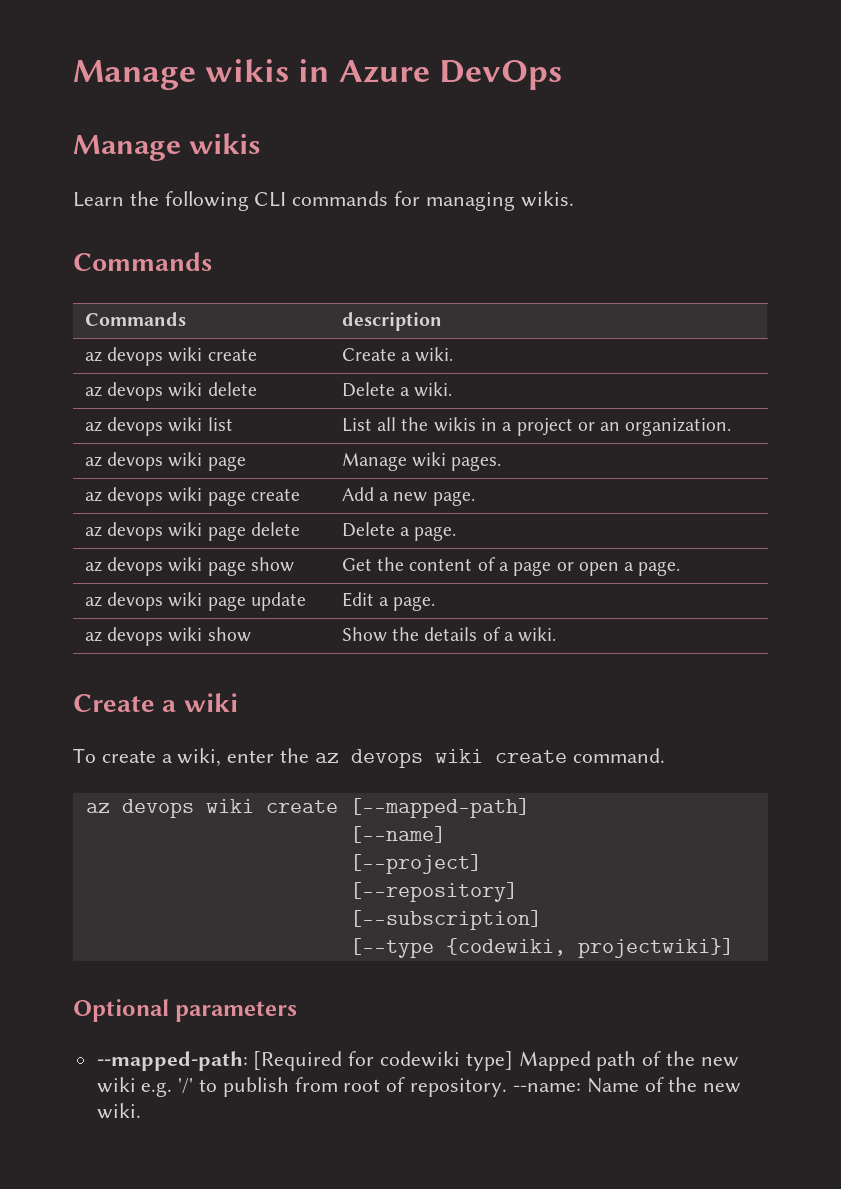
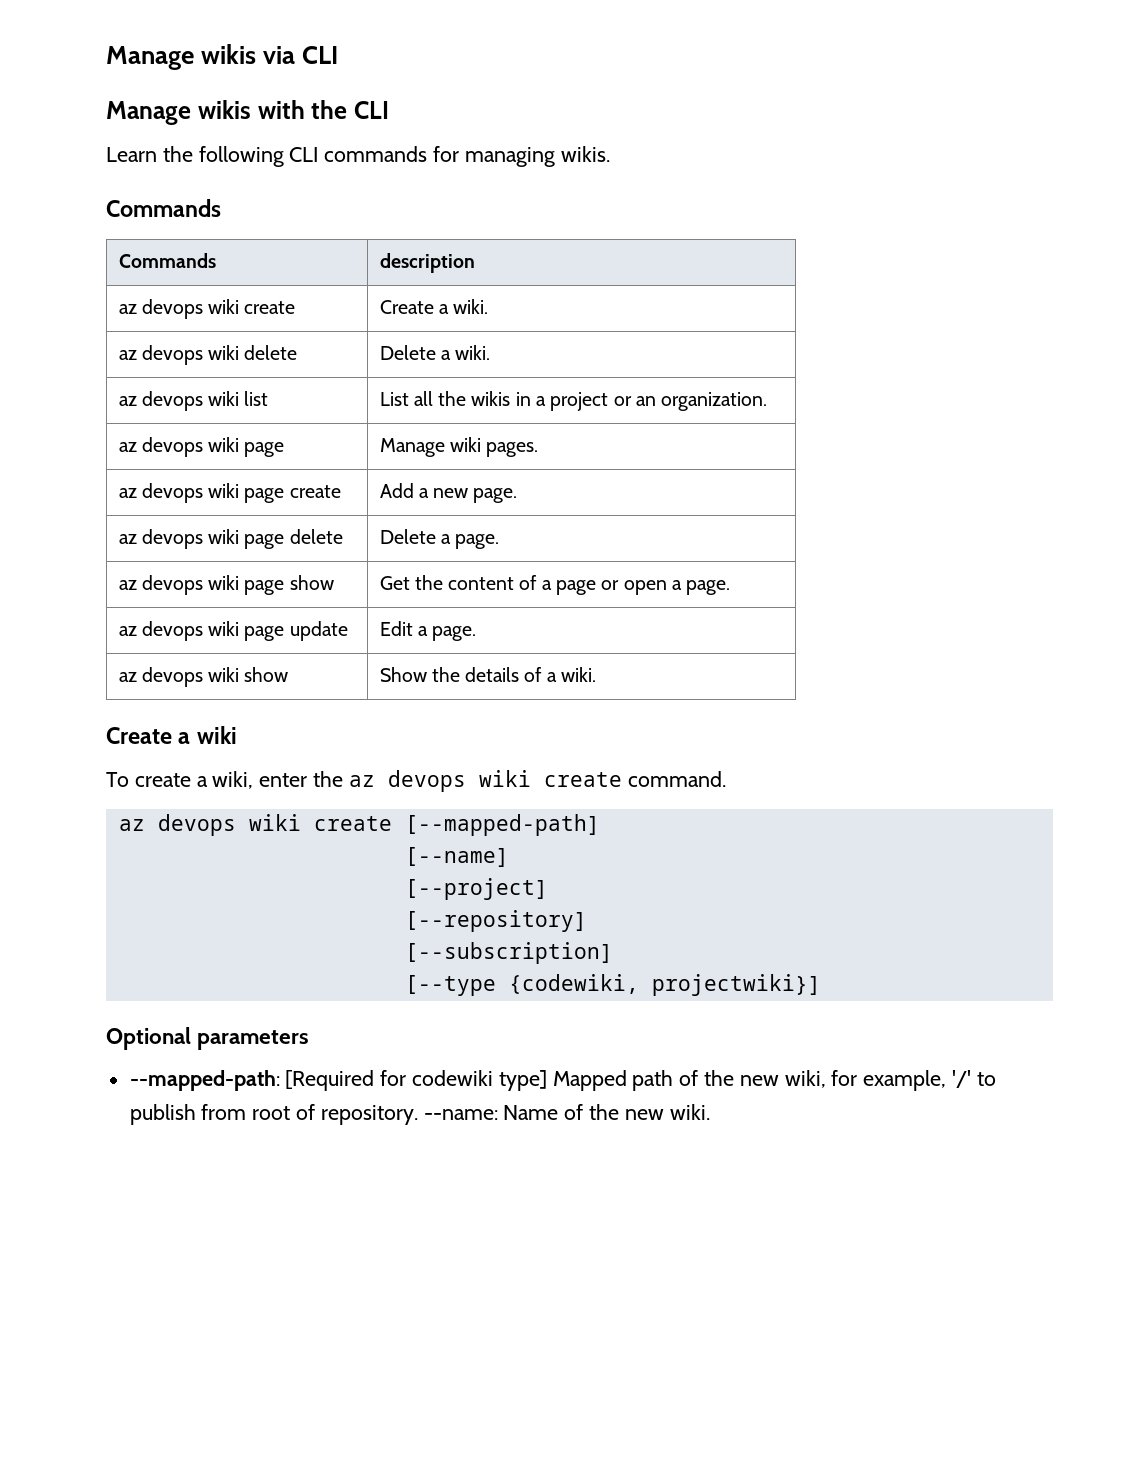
- Manage wikis in Azure DevOps
- Manage wikis
+ Manage wikis via CLI
+ Manage wikis with the CLI
- --mapped-path: [Required for codewiki type] Mapped path of the new wiki e.g. '/' to publish from root of repository.
+ --mapped-path: [Required for codewiki type] Mapped path of the new wiki, for example, '/' to publish from root of repository.

